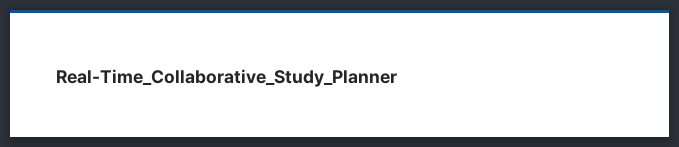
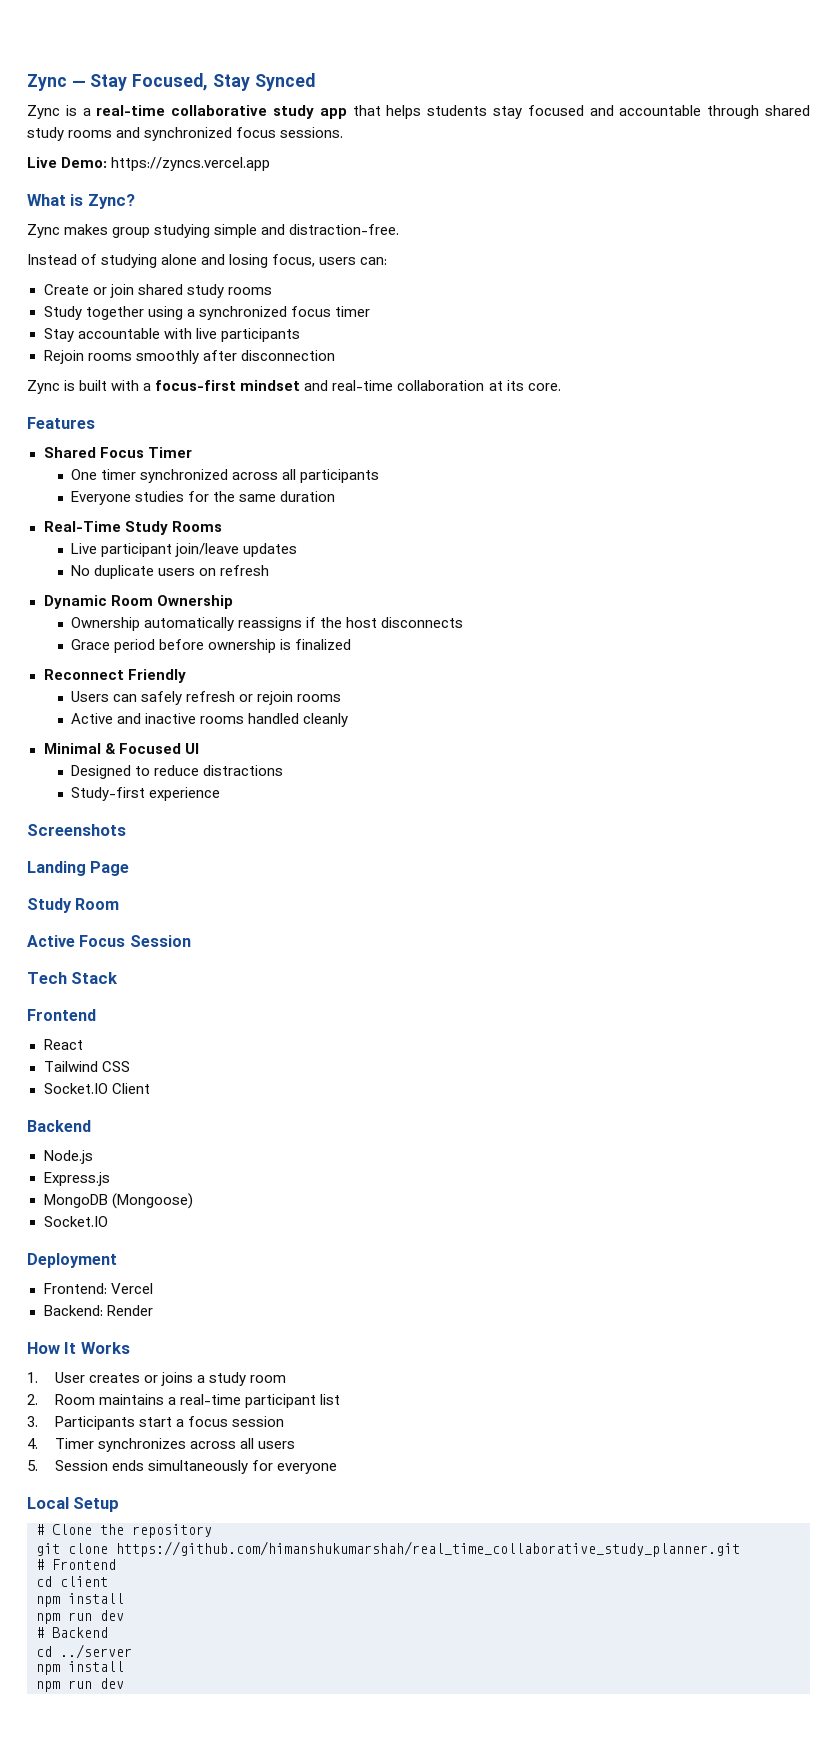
- Real-Time_Collaborative_Study_Planner
+ Zync — Stay Focused, Stay Synced
+ Zync is a real-time collaborative study app that helps students stay focused and accountable through shared study rooms and synchronized focus sessions.
+ Live Demo: https://zyncs.vercel.app
+ What is Zync?
+ Zync makes group studying simple and distraction-free.
+ Instead of studying alone and losing focus, users can:
+ Create or join shared study rooms
+ Study together using a synchronized focus timer
+ Stay accountable with live participants
+ Rejoin rooms smoothly after disconnection
+ Zync is built with a focus-first mindset and real-time collaboration at its core.
+ Features
+ Shared Focus Timer
+ One timer synchronized across all participants
+ Everyone studies for the same duration
+ Real-Time Study Rooms
+ Live participant join/leave updates
+ No duplicate users on refresh
+ Dynamic Room Ownership
+ Ownership automatically reassigns if the host disconnects
+ Grace period before ownership is finalized
+ Reconnect Friendly
+ Users can safely refresh or rejoin rooms
+ Active and inactive rooms handled cleanly
+ Minimal & Focused UI
+ Designed to reduce distractions
+ Study-first experience
+ Screenshots
+ Landing Page
+ Study Room
+ Active Focus Session
+ Tech Stack
+ Frontend
+ React
+ Tailwind CSS
+ Socket.IO Client
+ Backend
+ Node.js
+ Express.js
+ MongoDB (Mongoose)
+ Socket.IO
+ Deployment
+ Frontend: Vercel
+ Backend: Render
+ How It Works
+ 1. User creates or joins a study room
+ 2. Room maintains a real-time participant list
+ 3. Participants start a focus session
+ 4. Timer synchronizes across all users
+ 5. Session ends simultaneously for everyone
+ Local Setup
+ # Clone the repository
+ git clone https://github.com/himanshukumarshah/real_time_collaborative_study_planner.git
+ # Frontend
+ cd client
+ npm install
+ npm run dev
+ # Backend
+ cd ../server
+ npm install
+ npm run dev

